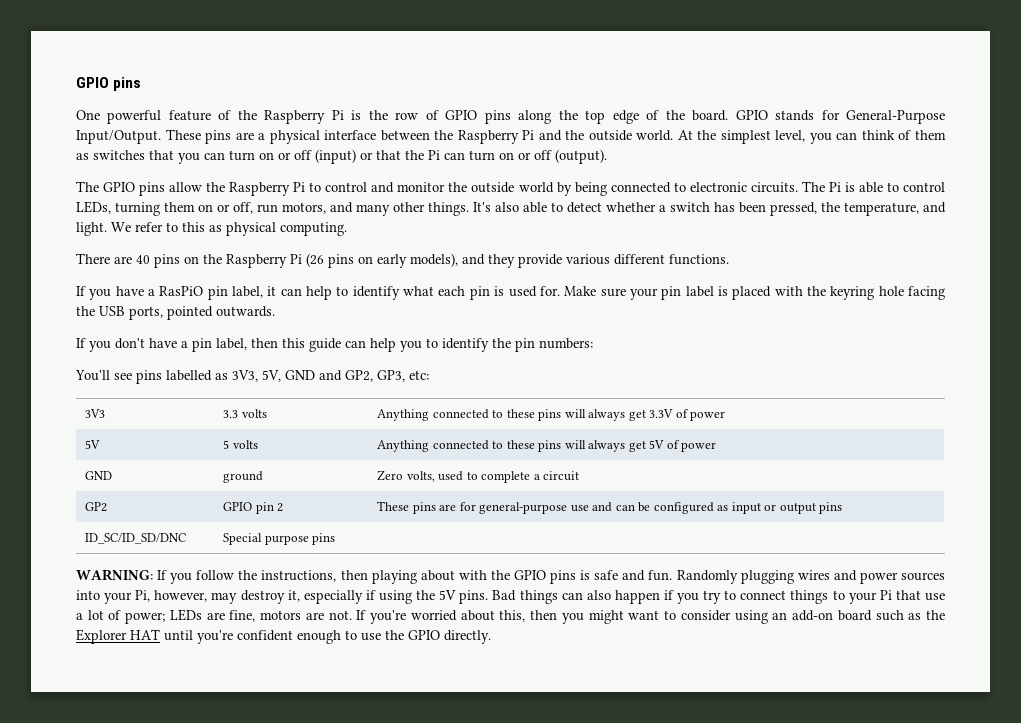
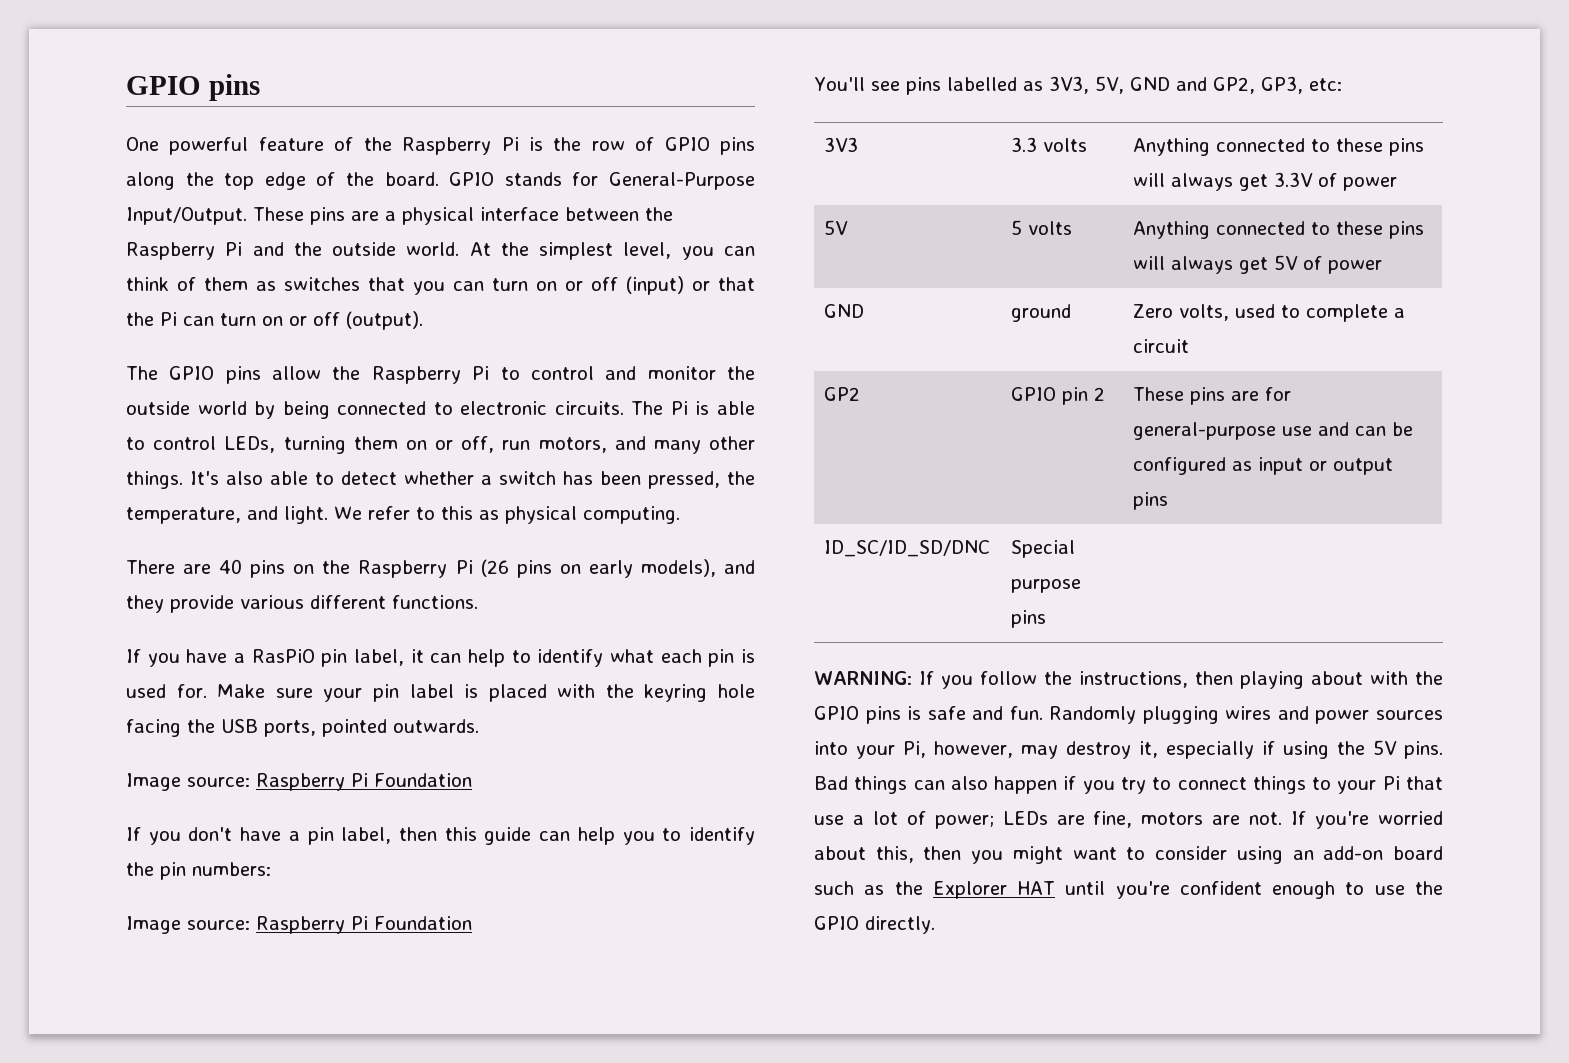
  Make sure your pin label is placed with the keyring hole facing the USB ports, pointed outwards.
+ Image source: Raspberry Pi Foundation
  If you don't have a pin label, then this guide can help you to identify the pin numbers:
+ Image source: Raspberry Pi Foundation

